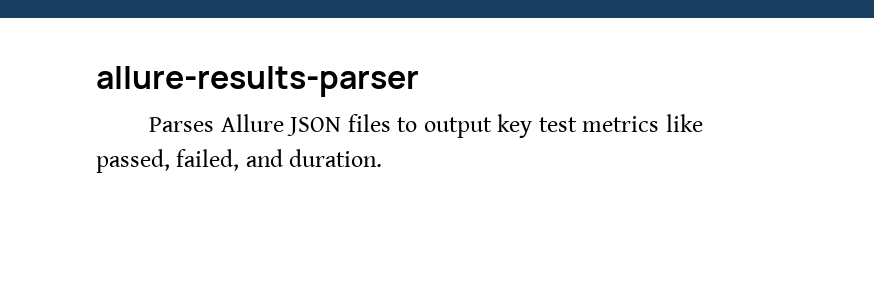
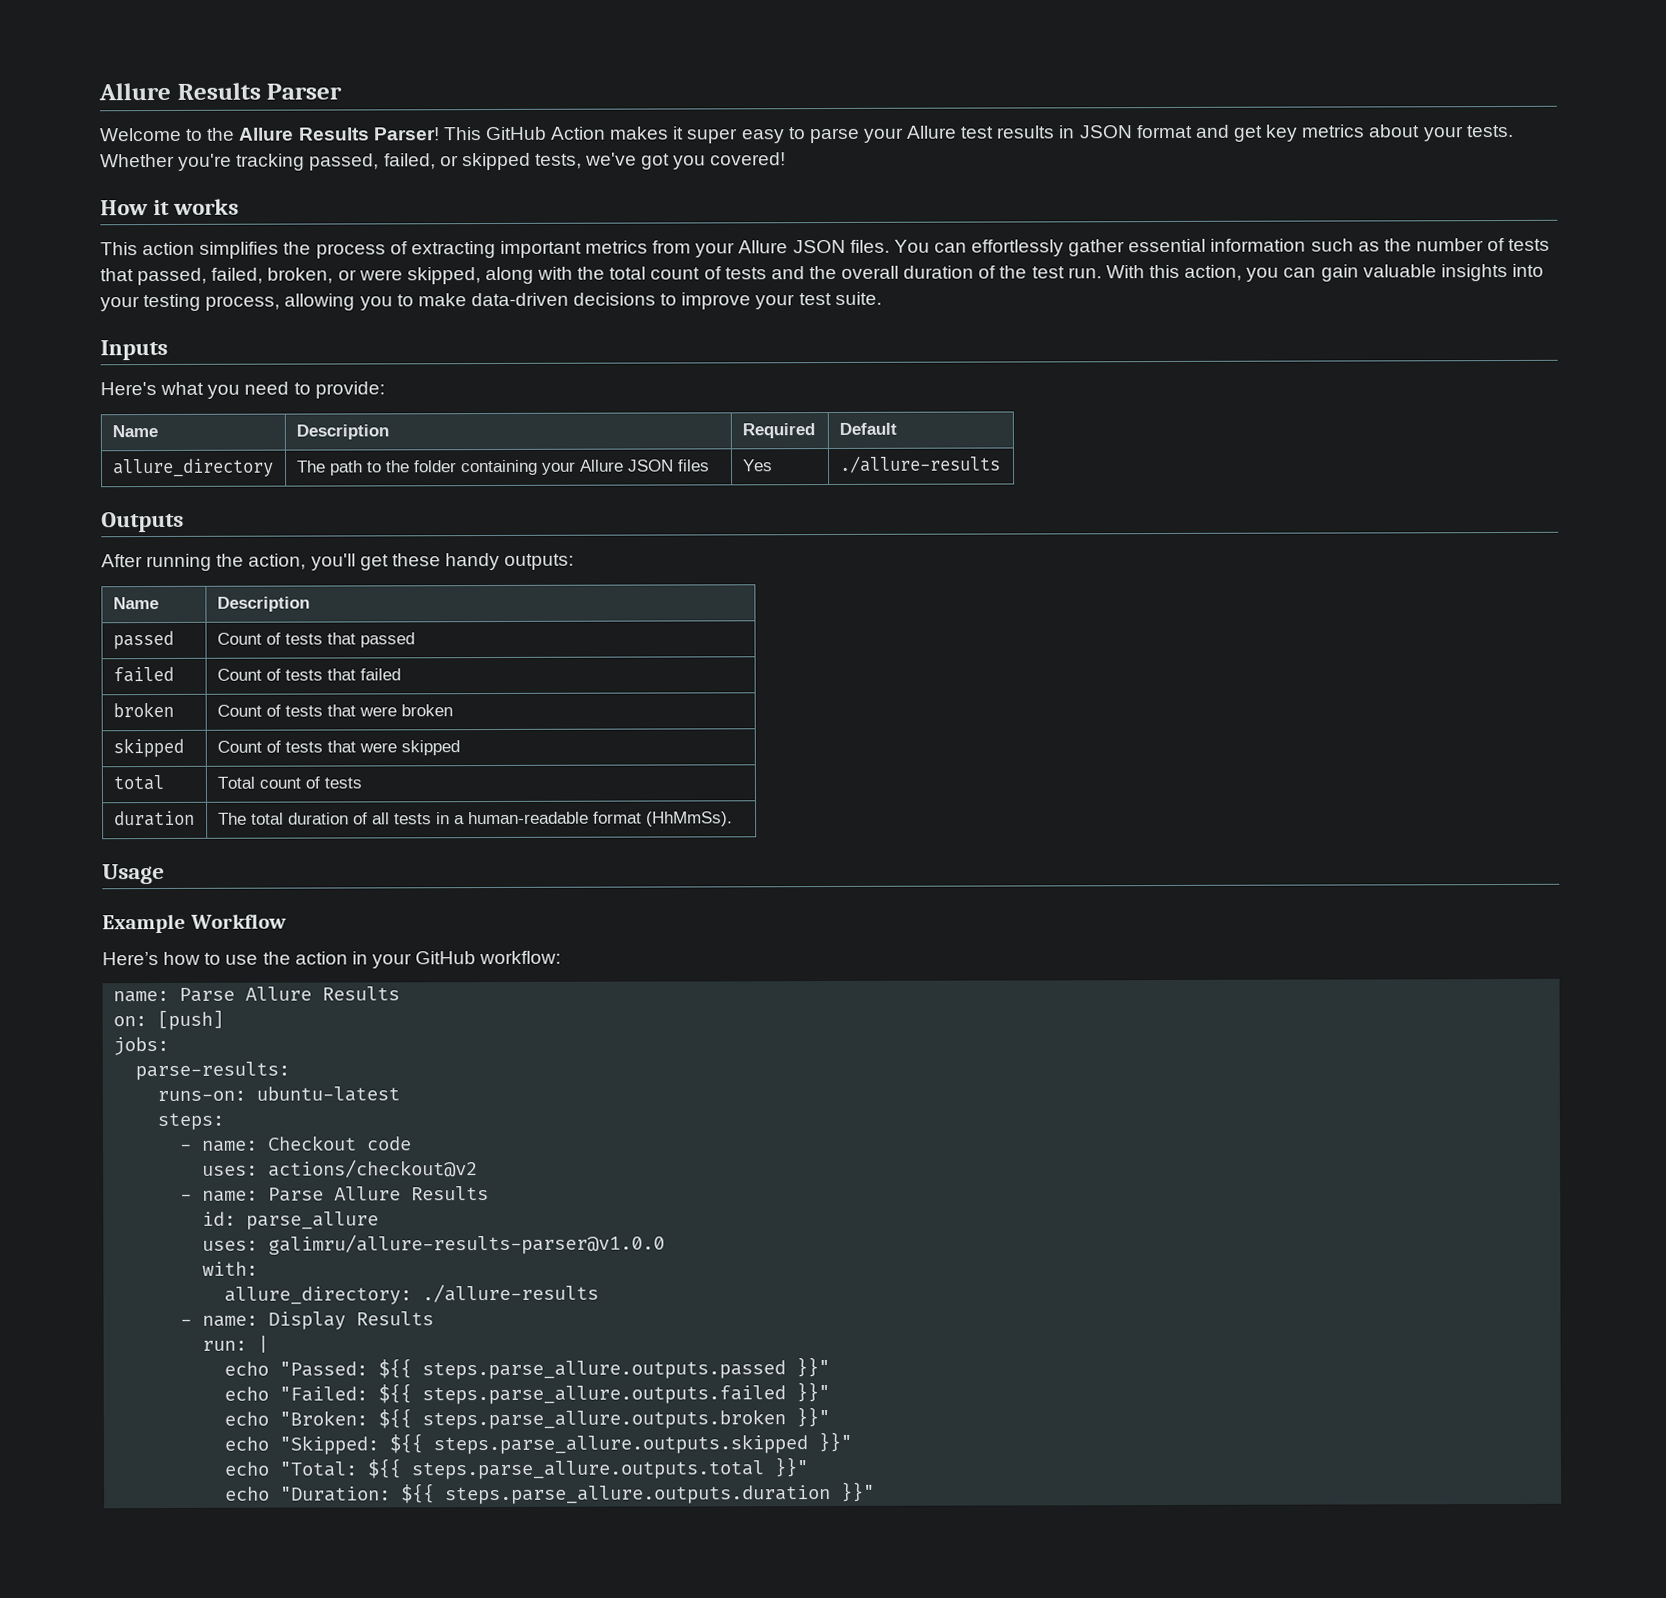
- allure-results-parser
- Parses Allure JSON files to output key test metrics like passed, failed, and duration.
+ Allure Results Parser
+ Welcome to the Allure Results Parser! This GitHub Action makes it super easy to parse your Allure test results in JSON format and get key metrics about your tests. Whether you're tracking passed, failed, or skipped tests, we've got you covered!
+ How it works
+ This action simplifies the process of extracting important metrics from your Allure JSON files. You can effortlessly gather essential information such as the number of tests that passed, failed, broken, or were skipped, along with the total count of tests and the overall duration of the test run. With this action, you can gain valuable insights into your testing process, allowing you to make data-driven decisions to improve your test suite.
+ Inputs
+ Here's what you need to provide:
+ Name | Description | Required | Default
+ allure_directory | The path to the folder containing your Allure JSON files | Yes | ./allure-results
+ Outputs
+ After running the action, you'll get these handy outputs:
+ Name | Description
+ passed | Count of tests that passed
+ failed | Count of tests that failed
+ broken | Count of tests that were broken
+ skipped | Count of tests that were skipped
+ total | Total count of tests
+ duration | The total duration of all tests in a human-readable format (HhMmSs).
+ Usage
+ Example Workflow
+ Here’s how to use the action in your GitHub workflow:
+ name: Parse Allure Results
+ on: [push]
+ jobs:
+ parse-results:
+ runs-on: ubuntu-latest
+ steps:
+ - name: Checkout code
+ uses: actions/checkout@v2
+ - name: Parse Allure Results
+ id: parse_allure
+ uses: galimru/allure-results-parser@v1.0.0
+ with:
+ allure_directory: ./allure-results
+ - name: Display Results
+ run: |
+ echo "Passed: ${{ steps.parse_allure.outputs.passed }}"
+ echo "Failed: ${{ steps.parse_allure.outputs.failed }}"
+ echo "Broken: ${{ steps.parse_allure.outputs.broken }}"
+ echo "Skipped: ${{ steps.parse_allure.outputs.skipped }}"
+ echo "Total: ${{ steps.parse_allure.outputs.total }}"
+ echo "Duration: ${{ steps.parse_allure.outputs.duration }}"

